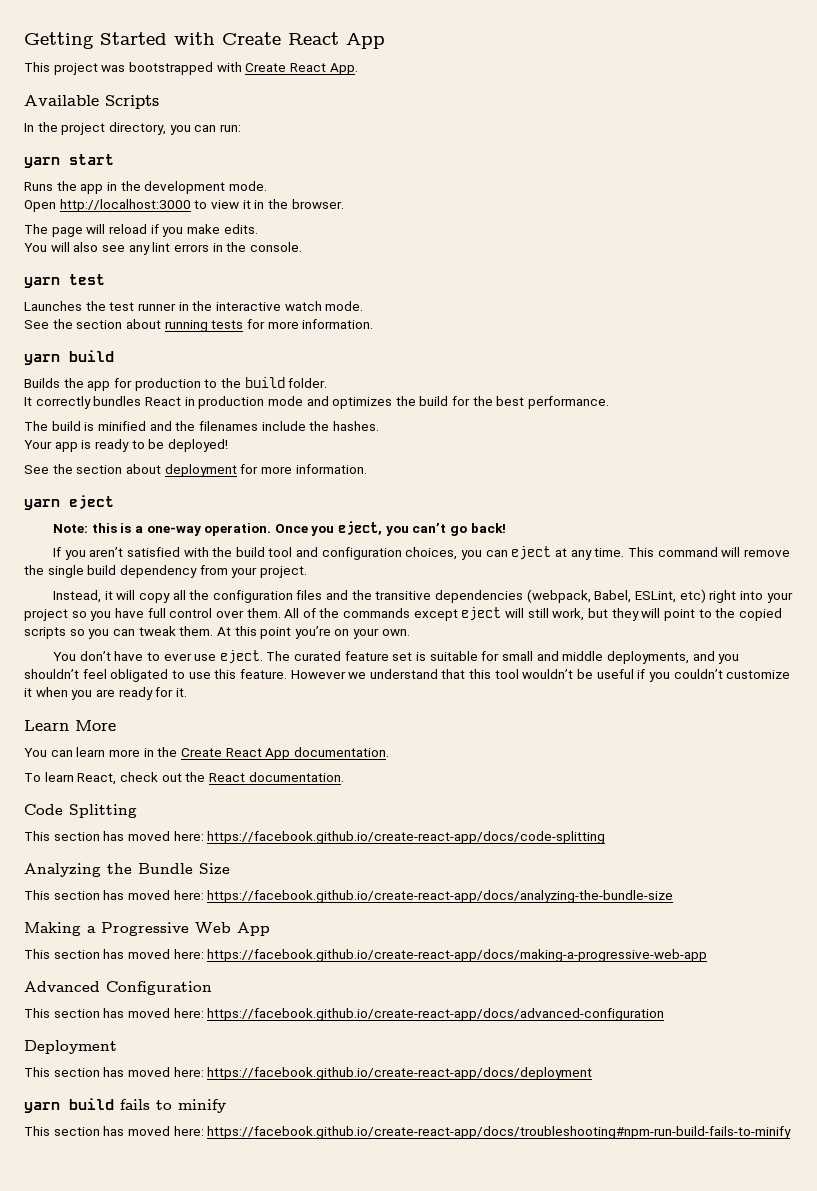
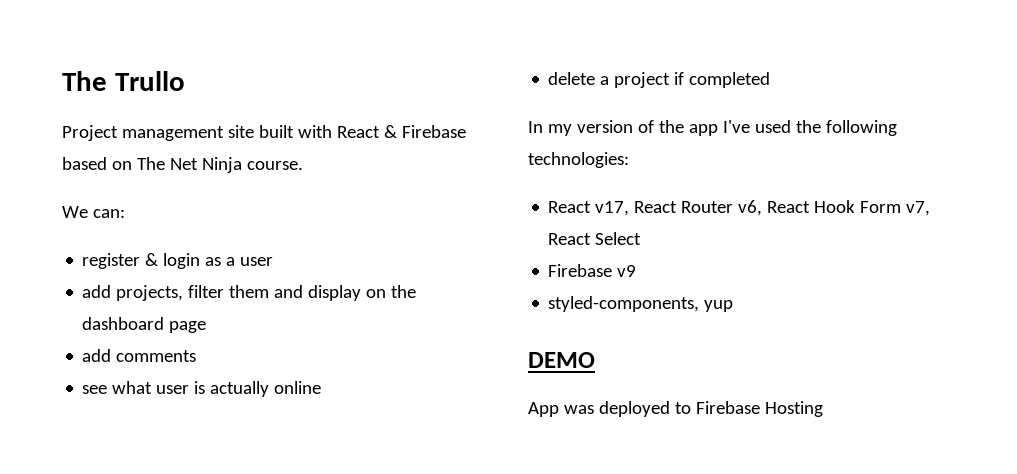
- Getting Started with Create React App
- This project was bootstrapped with Create React App.
- Available Scripts
- In the project directory, you can run:
- yarn start
- Runs the app in the development mode.
- Open http://localhost:3000 to view it in the browser.
- The page will reload if you make edits.
- You will also see any lint errors in the console.
- yarn test
- Launches the test runner in the interactive watch mode.
- See the section about running tests for more information.
- yarn build
- Builds the app for production to the build folder.
- It correctly bundles React in production mode and optimizes the build for the best performance.
- The build is minified and the filenames include the hashes.
- Your app is ready to be deployed!
- See the section about deployment for more information.
- yarn eject
- Note: this is a one-way operation. Once you eject, you can’t go back!
- If you aren’t satisfied with the build tool and configuration choices, you can eject at any time. This command will remove the single build dependency from your project.
- Instead, it will copy all the configuration files and the transitive dependencies (webpack, Babel, ESLint, etc) right into your project so you have full control over them. All of the commands except eject will still work, but they will point to the copied scripts so you can tweak them. At this point you’re on your own.
- You don’t have to ever use eject. The curated feature set is suitable for small and middle deployments, and you shouldn’t feel obligated to use this feature. However we understand that this tool wouldn’t be useful if you couldn’t customize it when you are ready for it.
- Learn More
- You can learn more in the Create React App documentation.
- To learn React, check out the React documentation.
- Code Splitting
- This section has moved here: https://facebook.github.io/create-react-app/docs/code-splitting
- Analyzing the Bundle Size
- This section has moved here: https://facebook.github.io/create-react-app/docs/analyzing-the-bundle-size
- Making a Progressive Web App
- This section has moved here: https://facebook.github.io/create-react-app/docs/making-a-progressive-web-app
- Advanced Configuration
- This section has moved here: https://facebook.github.io/create-react-app/docs/advanced-configuration
- Deployment
- This section has moved here: https://facebook.github.io/create-react-app/docs/deployment
- yarn build fails to minify
- This section has moved here: https://facebook.github.io/create-react-app/docs/troubleshooting#npm-run-build-fails-to-minify
+ The Trullo
+ Project management site built with React & Firebase based on The Net Ninja course.
+ We can:
+ register & login as a user
+ add projects, filter them and display on the dashboard page
+ add comments
+ see what user is actually online
+ delete a project if completed
+ In my version of the app I've used the following technologies:
+ React v17, React Router v6, React Hook Form v7, React Select
+ Firebase v9
+ styled-components, yup
+ DEMO
+ App was deployed to Firebase Hosting

